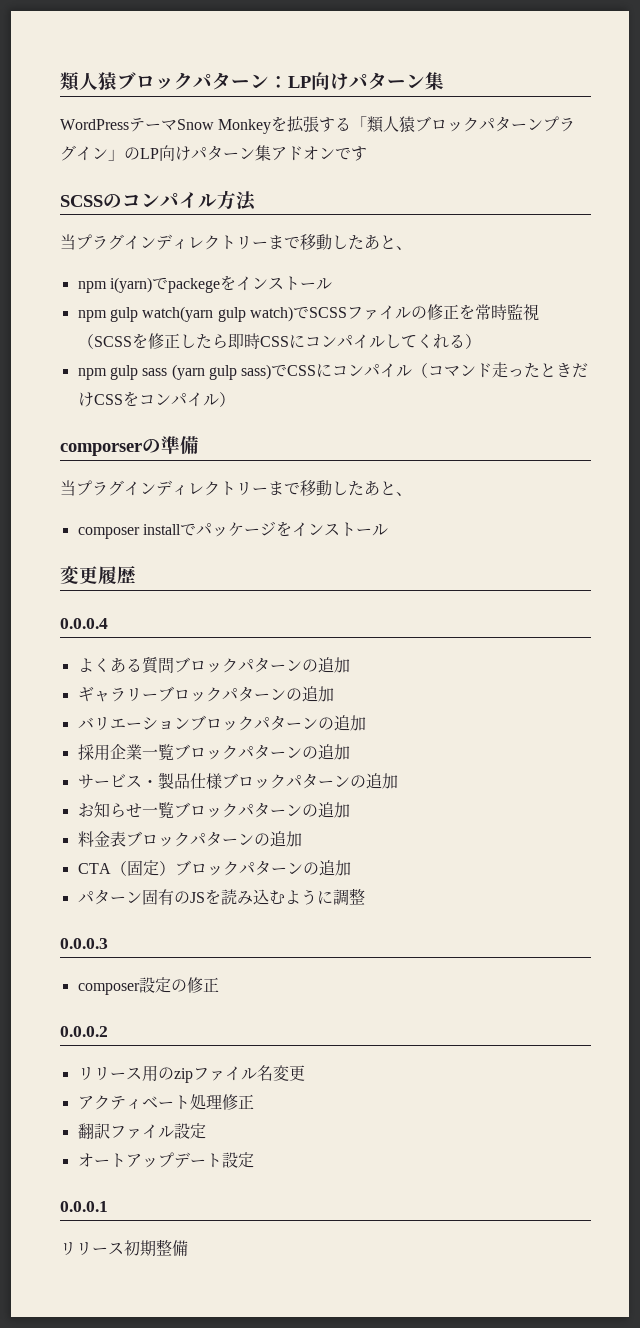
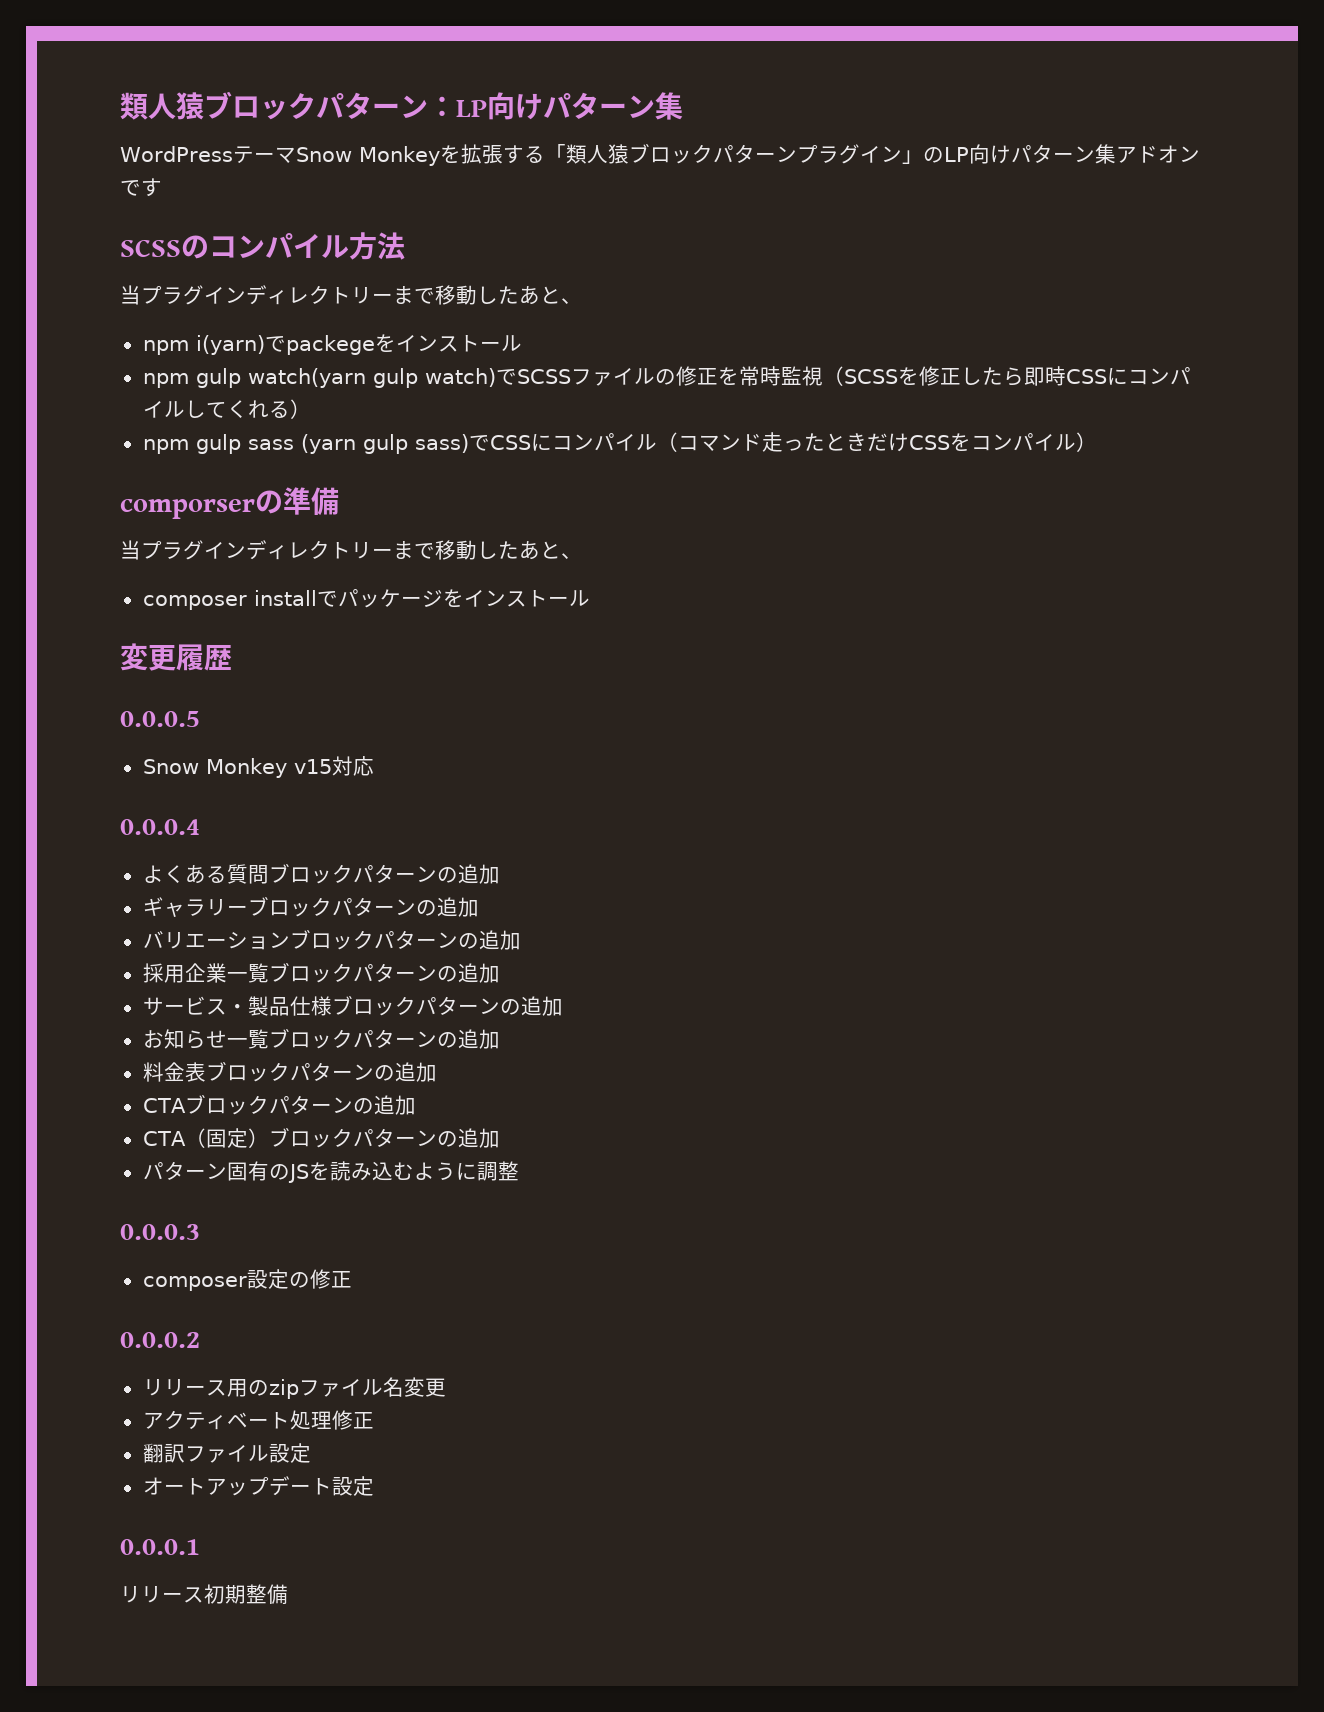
+ 0.0.0.5
+ Snow Monkey v15対応
+ CTAブロックパターンの追加

